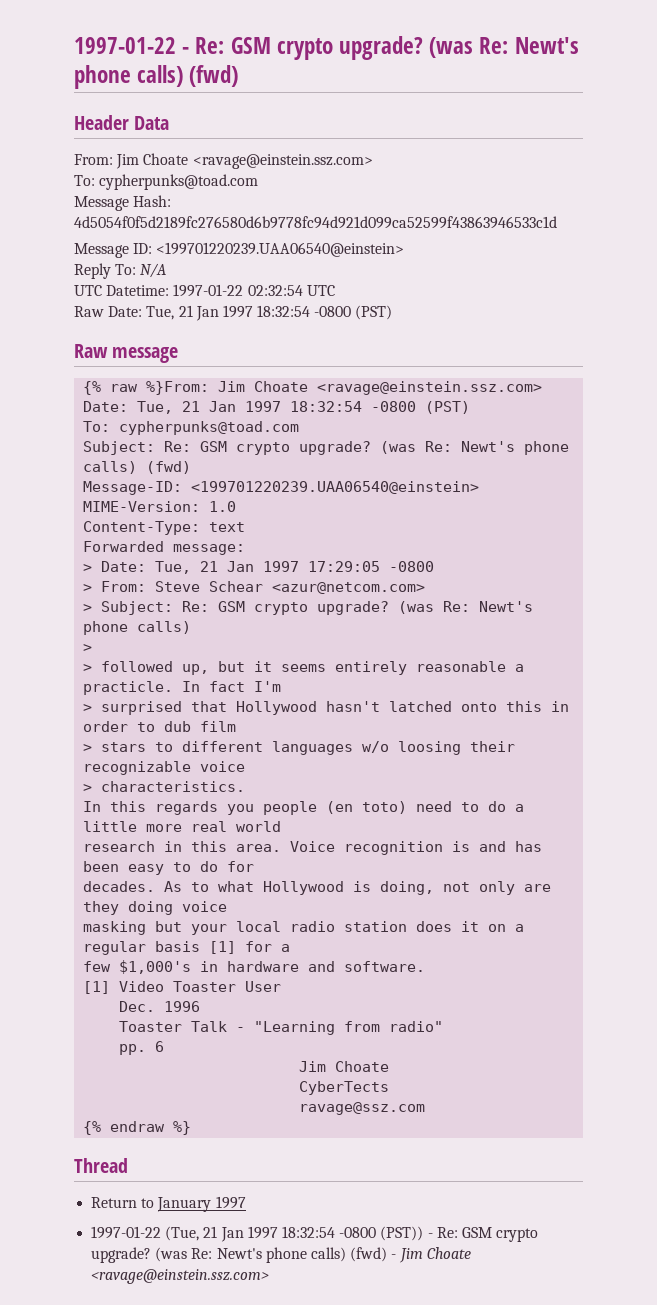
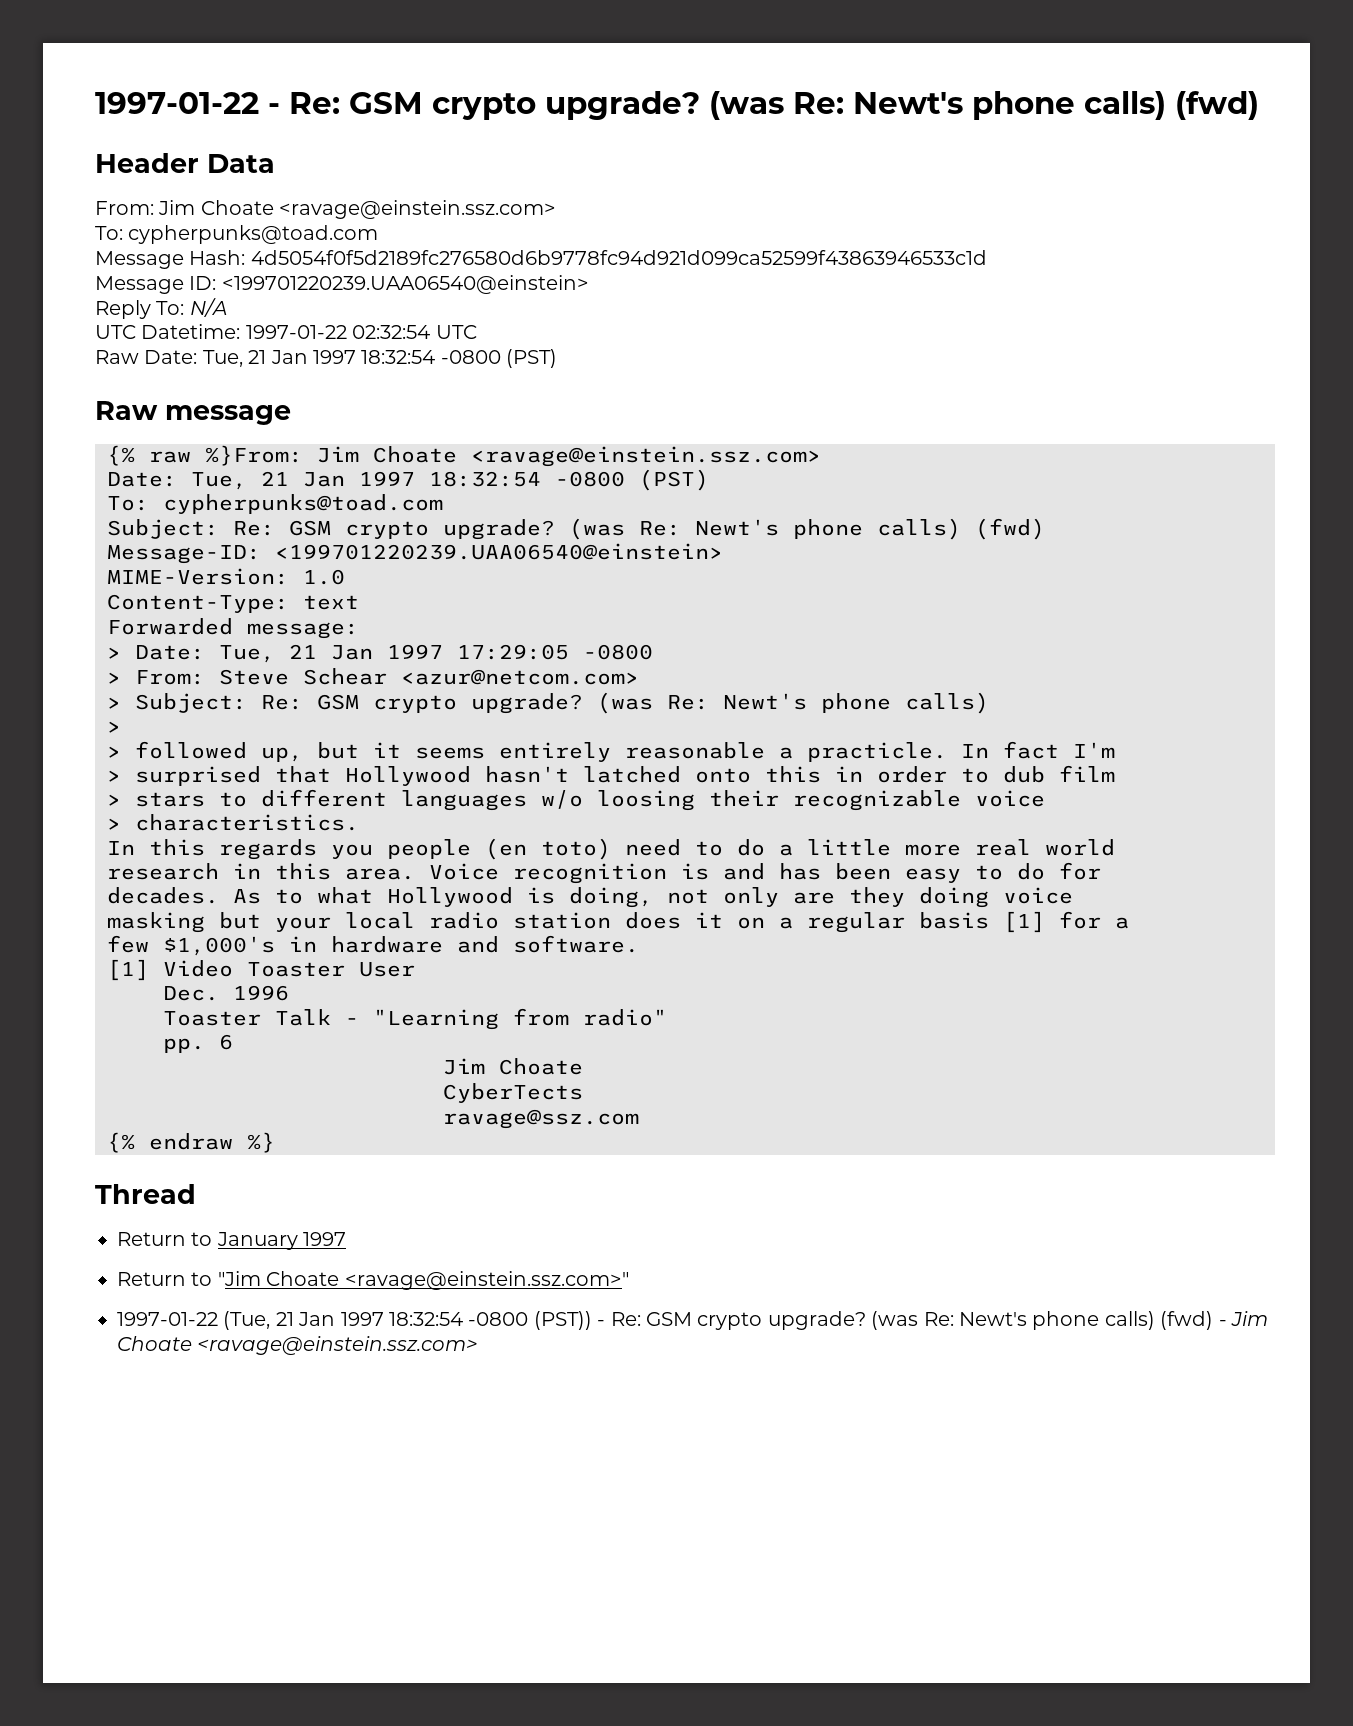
+ Return to "Jim Choate <ravage@einstein.ssz.com>"

